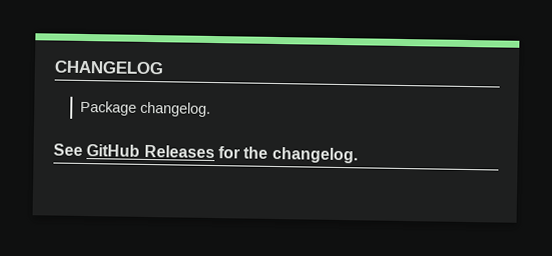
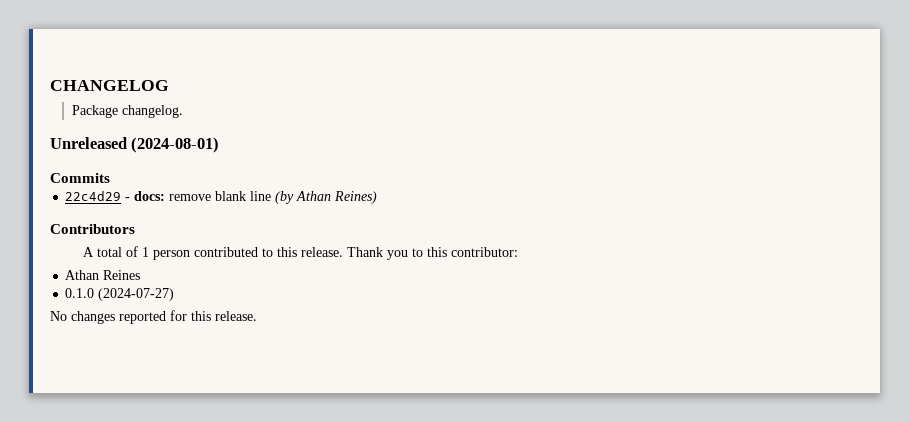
- See GitHub Releases for the changelog.
+ Unreleased (2024-08-01)
+ Commits
+ 22c4d29 - docs: remove blank line (by Athan Reines)
+ Contributors
+ A total of 1 person contributed to this release. Thank you to this contributor:
+ Athan Reines
+ 0.1.0 (2024-07-27)
+ No changes reported for this release.

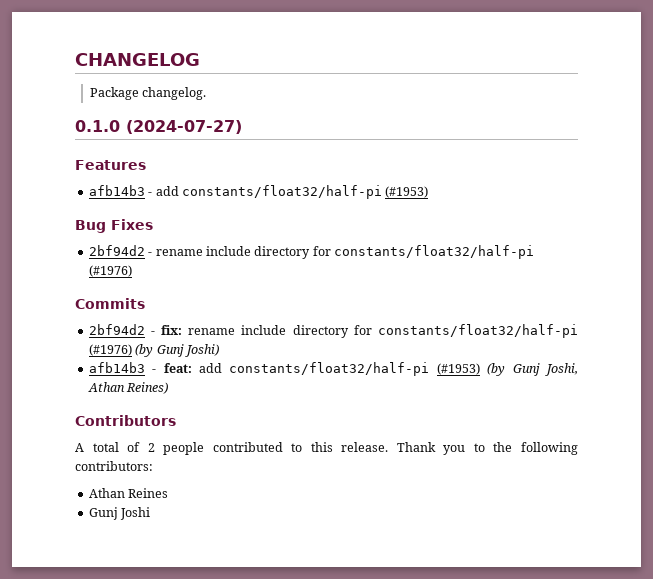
- Unreleased (2024-08-01)
+ 0.1.0 (2024-07-27)
+ Features
+ afb14b3 - add constants/float32/half-pi (#1953)
+ Bug Fixes
+ 2bf94d2 - rename include directory for constants/float32/half-pi (#1976)
  Commits
- 22c4d29 - docs: remove blank line (by Athan Reines)
+ 2bf94d2 - fix: rename include directory for constants/float32/half-pi (#1976) (by Gunj Joshi)
+ afb14b3 - feat: add constants/float32/half-pi (#1953) (by Gunj Joshi, Athan Reines)
- A total of 1 person contributed to this release.
+ A total of 2 people contributed to this release.
- Thank you to this contributor:
+ Thank you to the following contributors:
- 0.1.0 (2024-07-27)
- No changes reported for this release.
+ Gunj Joshi

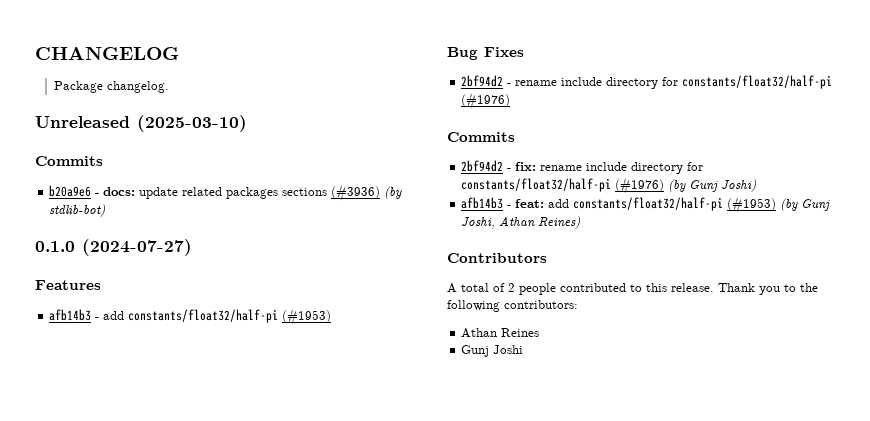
+ Unreleased (2025-03-10)
+ Commits
+ b20a9e6 - docs: update related packages sections (#3936) (by stdlib-bot)

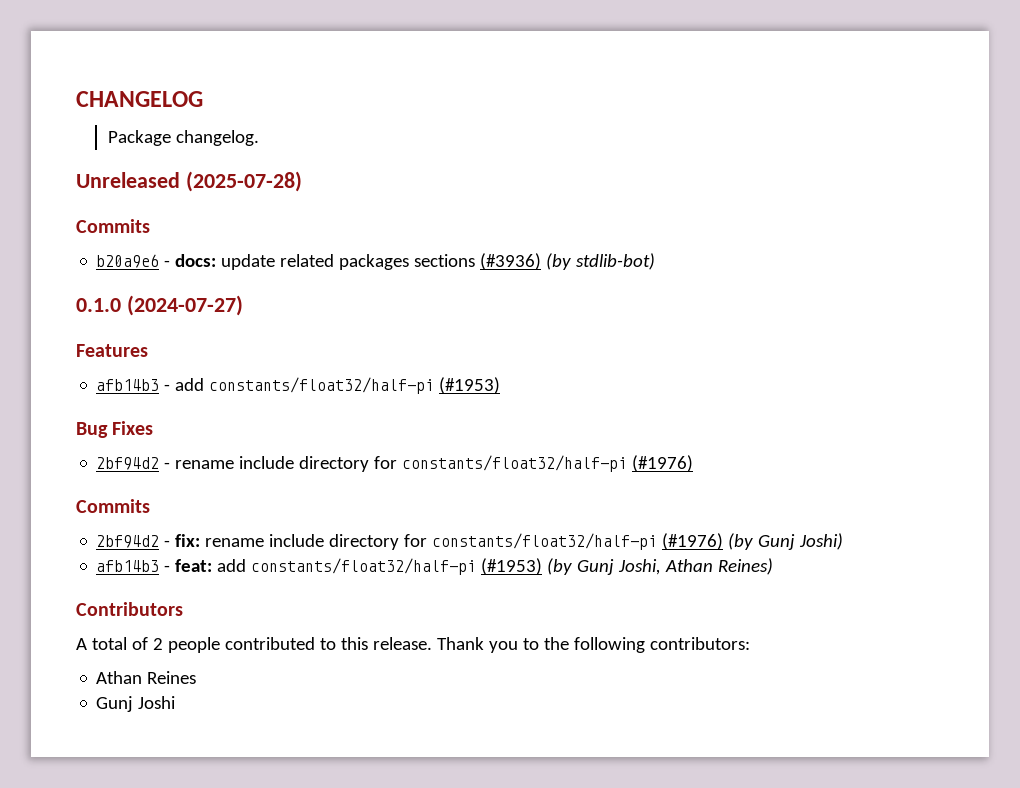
- Unreleased (2025-03-10)
+ Unreleased (2025-07-28)

